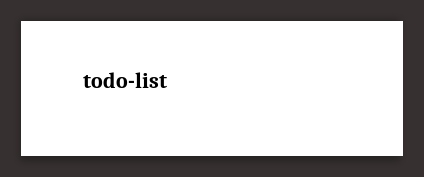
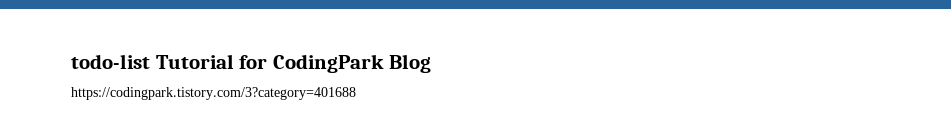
- todo-list
+ todo-list Tutorial for CodingPark Blog
+ https://codingpark.tistory.com/3?category=401688

